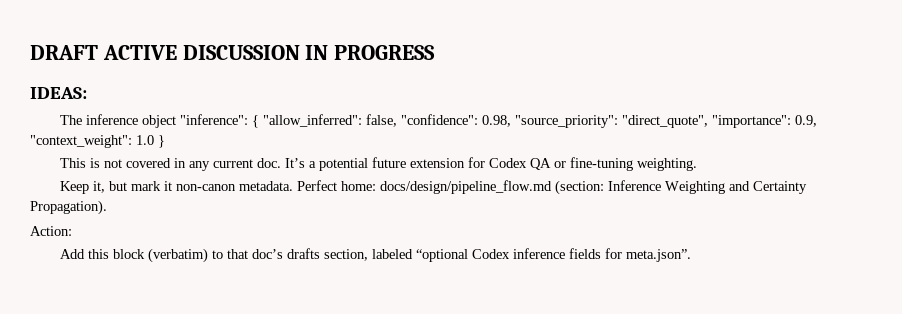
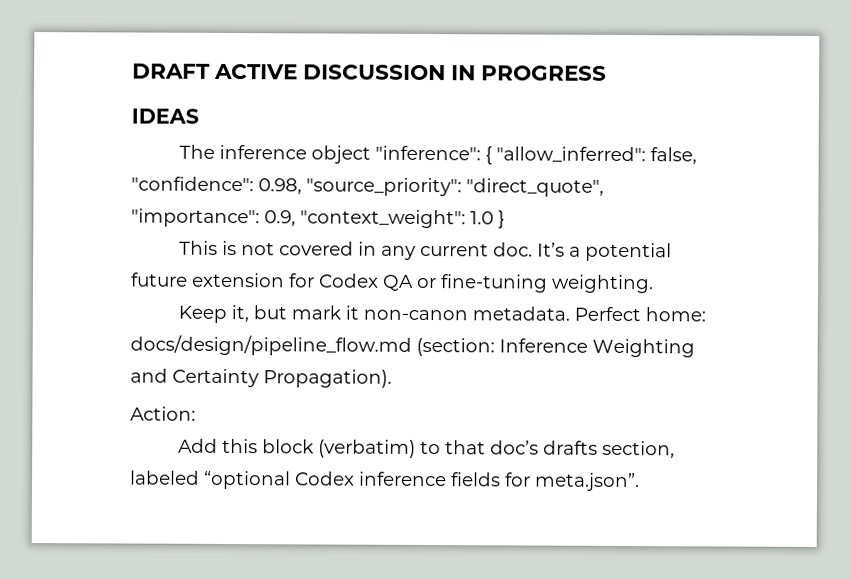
- IDEAS:
+ IDEAS

